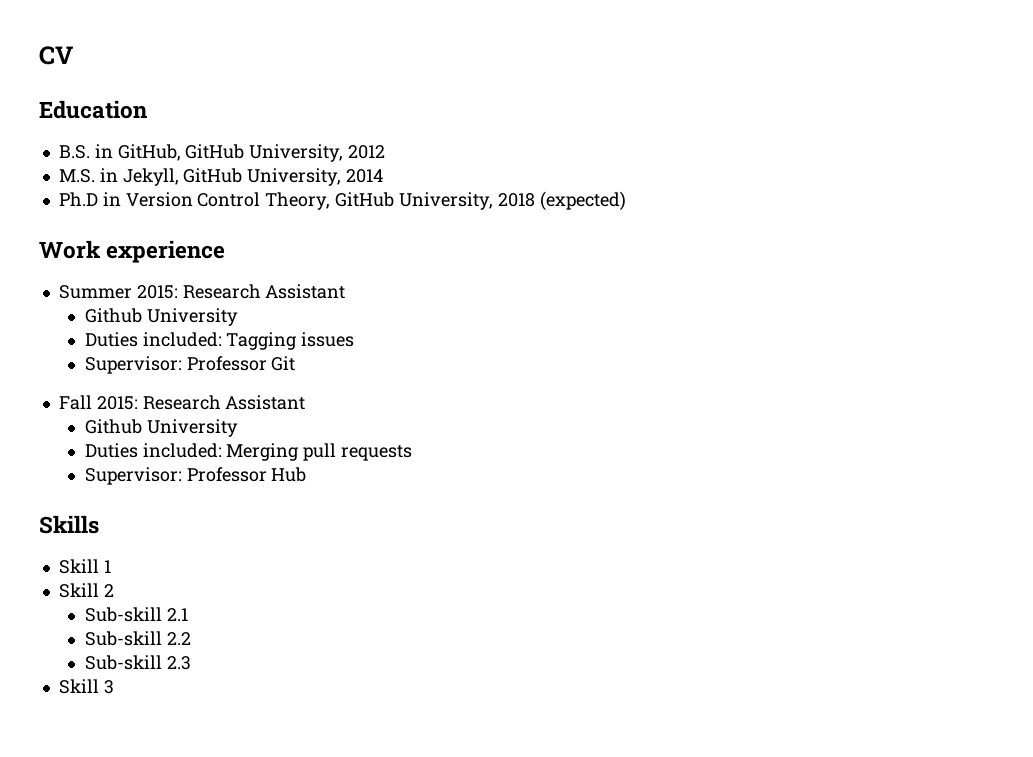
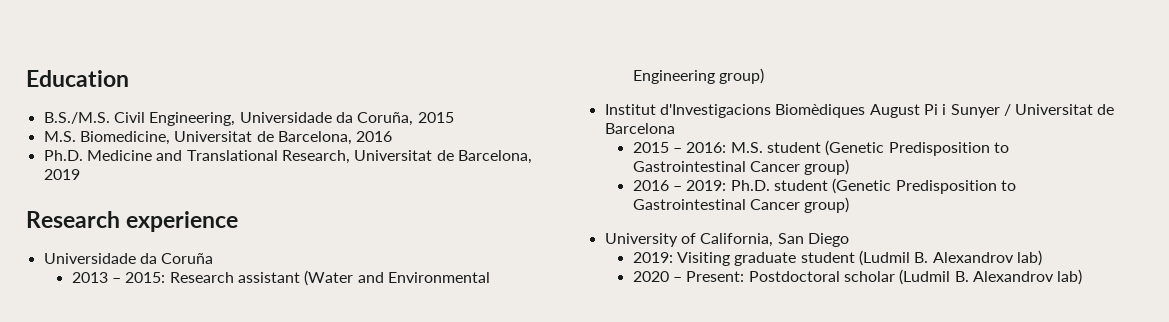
- CV
- B.S. in GitHub, GitHub University, 2012
- M.S. in Jekyll, GitHub University, 2014
- Ph.D in Version Control Theory, GitHub University, 2018 (expected)
- Work experience
- Summer 2015: Research Assistant
- Github University
- Duties included: Tagging issues
- Supervisor: Professor Git
- Fall 2015: Research Assistant
- Github University
- Duties included: Merging pull requests
- Supervisor: Professor Hub
- Skills
- Skill 1
- Skill 2
- Sub-skill 2.1
- Sub-skill 2.2
- Sub-skill 2.3
- Skill 3
+ B.S./M.S. Civil Engineering, Universidade da Coruña, 2015
+ M.S. Biomedicine, Universitat de Barcelona, 2016
+ Ph.D. Medicine and Translational Research, Universitat de Barcelona, 2019
+ Research experience
+ Universidade da Coruña
+ 2013 – 2015: Research assistant (Water and Environmental Engineering group)
+ Institut d'Investigacions Biomèdiques August Pi i Sunyer / Universitat de Barcelona
+ 2015 – 2016: M.S. student (Genetic Predisposition to Gastrointestinal Cancer group)
+ 2016 – 2019: Ph.D. student (Genetic Predisposition to Gastrointestinal Cancer group)
+ University of California, San Diego
+ 2019: Visiting graduate student (Ludmil B. Alexandrov lab)
+ 2020 – Present: Postdoctoral scholar (Ludmil B. Alexandrov lab)

